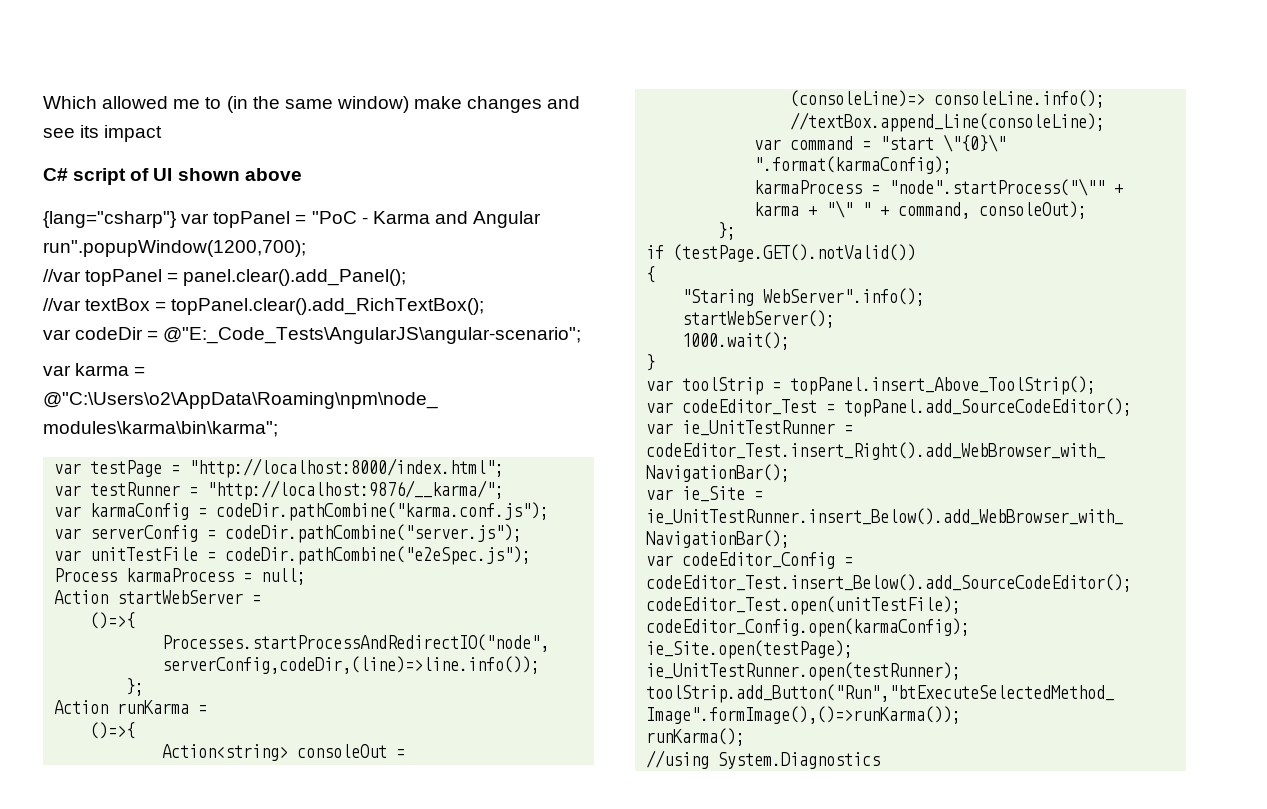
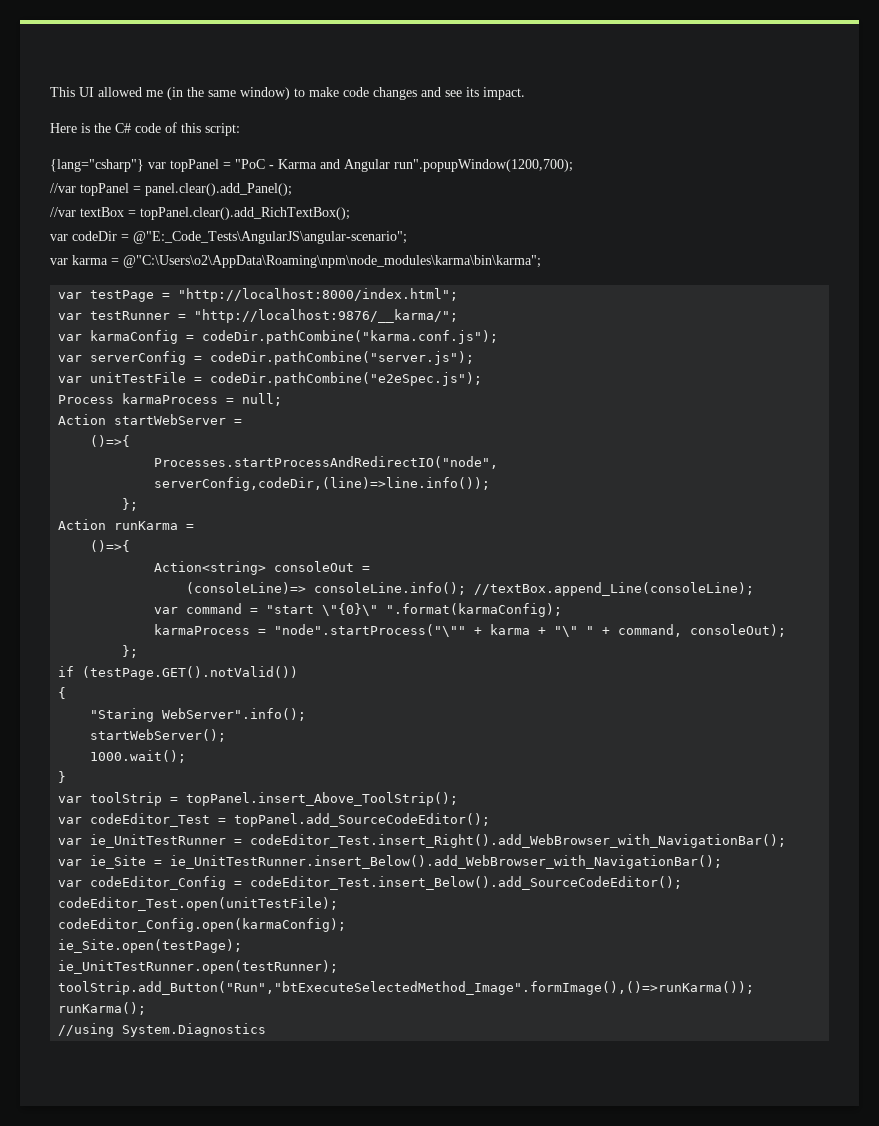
- Which allowed me to (in the same window) make changes and see its impact
- C# script of UI shown above
+ This UI allowed me (in the same window) to make code changes and see its impact.
+ Here is the C# code of this script:

